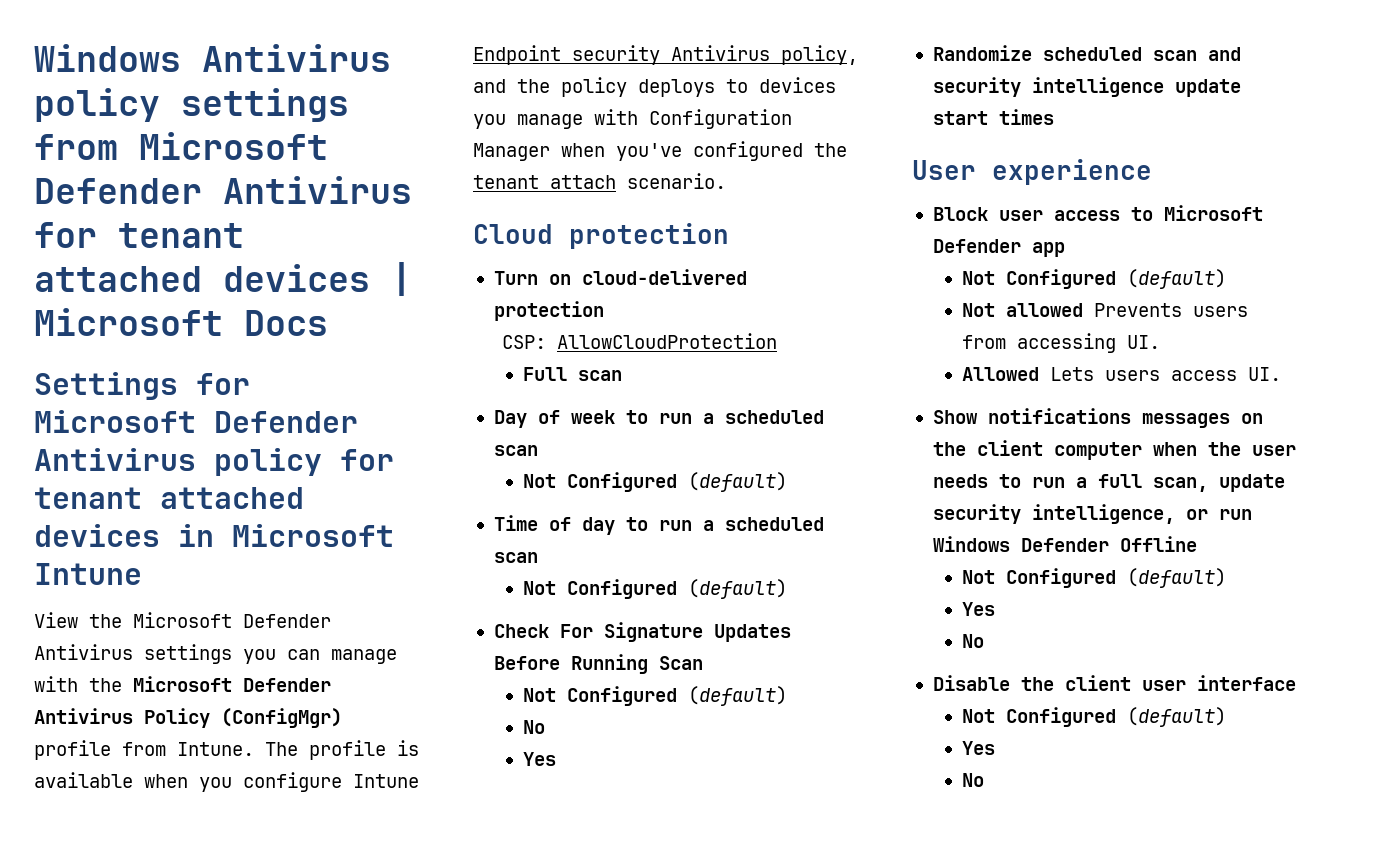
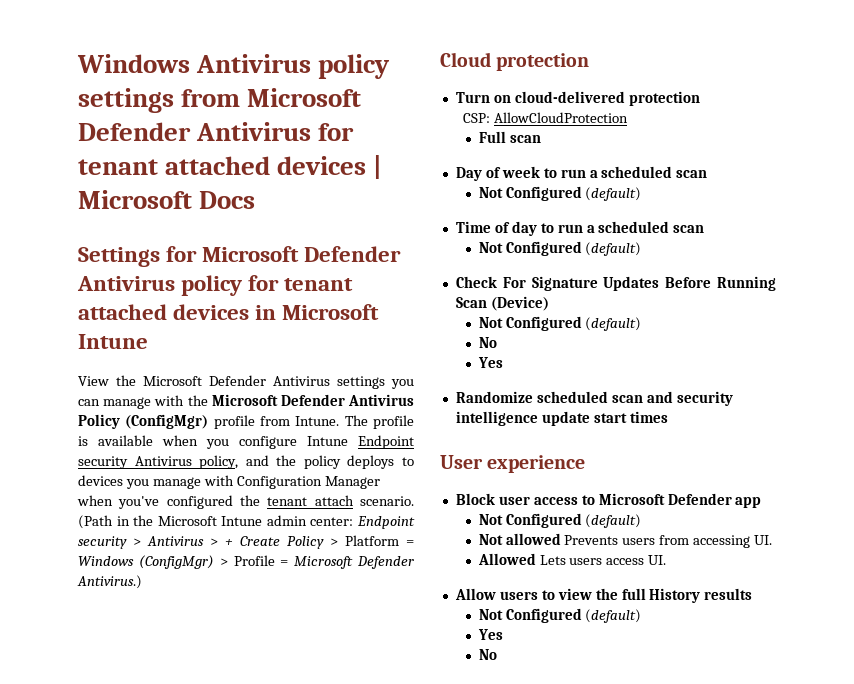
+ (Path in the Microsoft Intune admin center: Endpoint security > Antivirus > + Create Policy > Platform = Windows (ConfigMgr) > Profile = Microsoft Defender Antivirus.)
- Check For Signature Updates Before Running Scan
+ Check For Signature Updates Before Running Scan (Device)
- Show notifications messages on the client computer when the user needs to run a full scan, update security intelligence, or run Windows Defender Offline
- Not Configured (default)
- Yes
- No
- Disable the client user interface
+ Allow users to view the full History results

